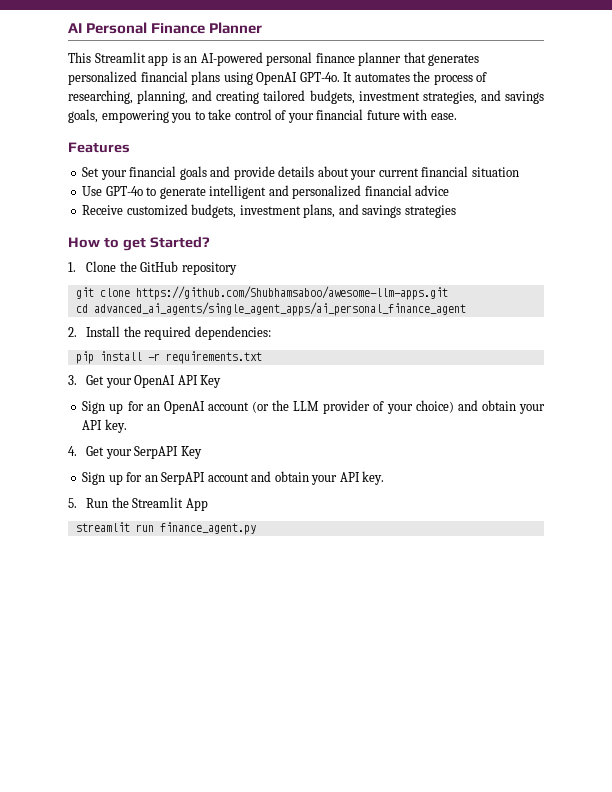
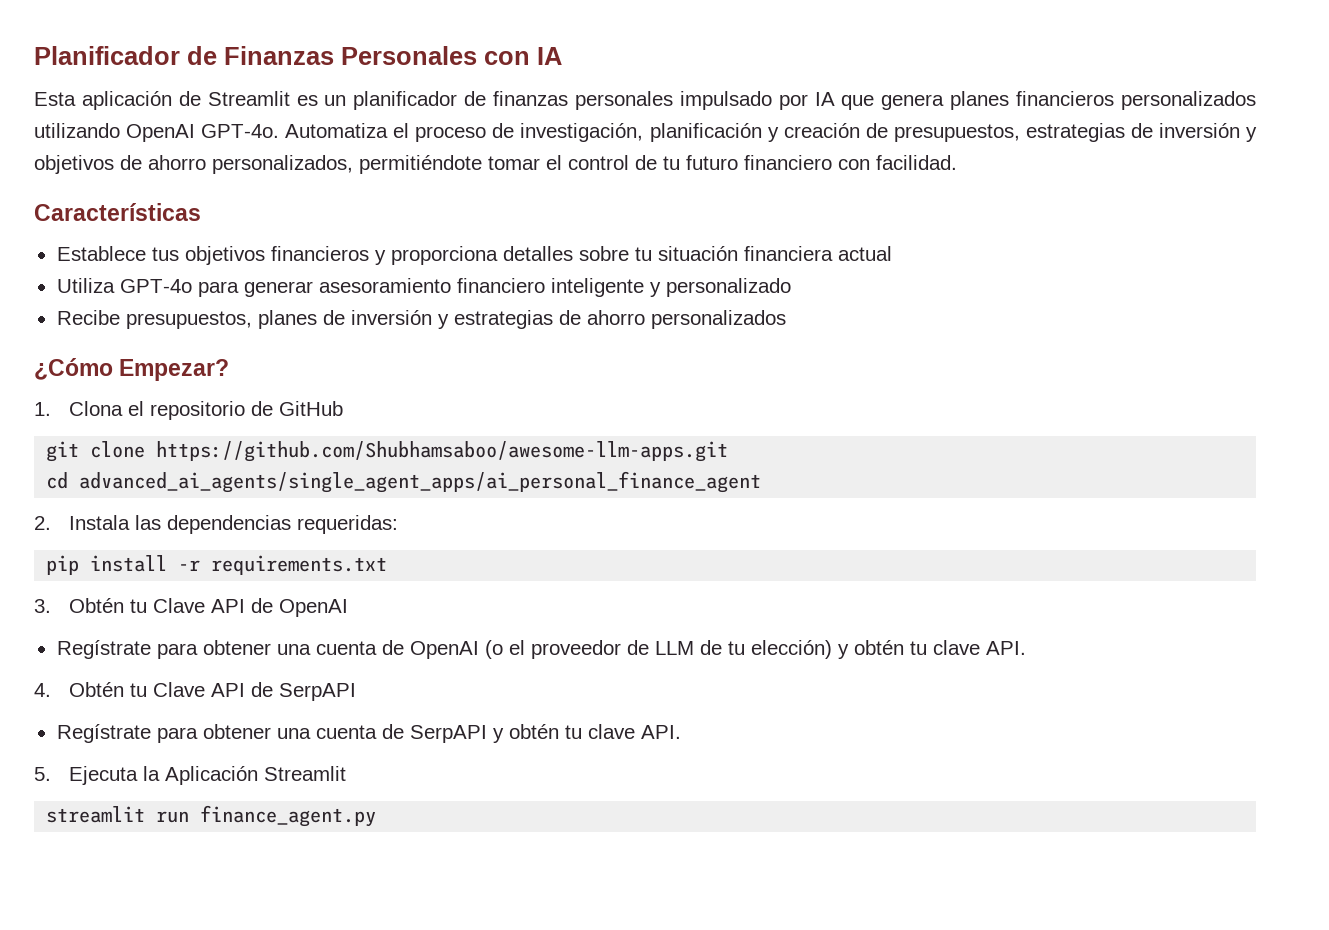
- AI Personal Finance Planner
- This Streamlit app is an AI-powered personal finance planner that generates personalized financial plans using OpenAI GPT-4o. It automates the process of researching, planning, and creating tailored budgets, investment strategies, and savings goals, empowering you to take control of your financial future with ease.
- Features
- Set your financial goals and provide details about your current financial situation
- Use GPT-4o to generate intelligent and personalized financial advice
- Receive customized budgets, investment plans, and savings strategies
- How to get Started?
- 1. Clone the GitHub repository
+ Planificador de Finanzas Personales con IA
+ Esta aplicación de Streamlit es un planificador de finanzas personales impulsado por IA que genera planes financieros personalizados utilizando OpenAI GPT-4o. Automatiza el proceso de investigación, planificación y creación de presupuestos, estrategias de inversión y objetivos de ahorro personalizados, permitiéndote tomar el control de tu futuro financiero con facilidad.
+ Características
+ Establece tus objetivos financieros y proporciona detalles sobre tu situación financiera actual
+ Utiliza GPT-4o para generar asesoramiento financiero inteligente y personalizado
+ Recibe presupuestos, planes de inversión y estrategias de ahorro personalizados
+ ¿Cómo Empezar?
+ 1. Clona el repositorio de GitHub
- 2. Install the required dependencies:
+ 2. Instala las dependencias requeridas:
- 3. Get your OpenAI API Key
- Sign up for an OpenAI account (or the LLM provider of your choice) and obtain your API key.
- 4. Get your SerpAPI Key
- Sign up for an SerpAPI account and obtain your API key.
- 5. Run the Streamlit App
+ 3. Obtén tu Clave API de OpenAI
+ Regístrate para obtener una cuenta de OpenAI (o el proveedor de LLM de tu elección) y obtén tu clave API.
+ 4. Obtén tu Clave API de SerpAPI
+ Regístrate para obtener una cuenta de SerpAPI y obtén tu clave API.
+ 5. Ejecuta la Aplicación Streamlit

